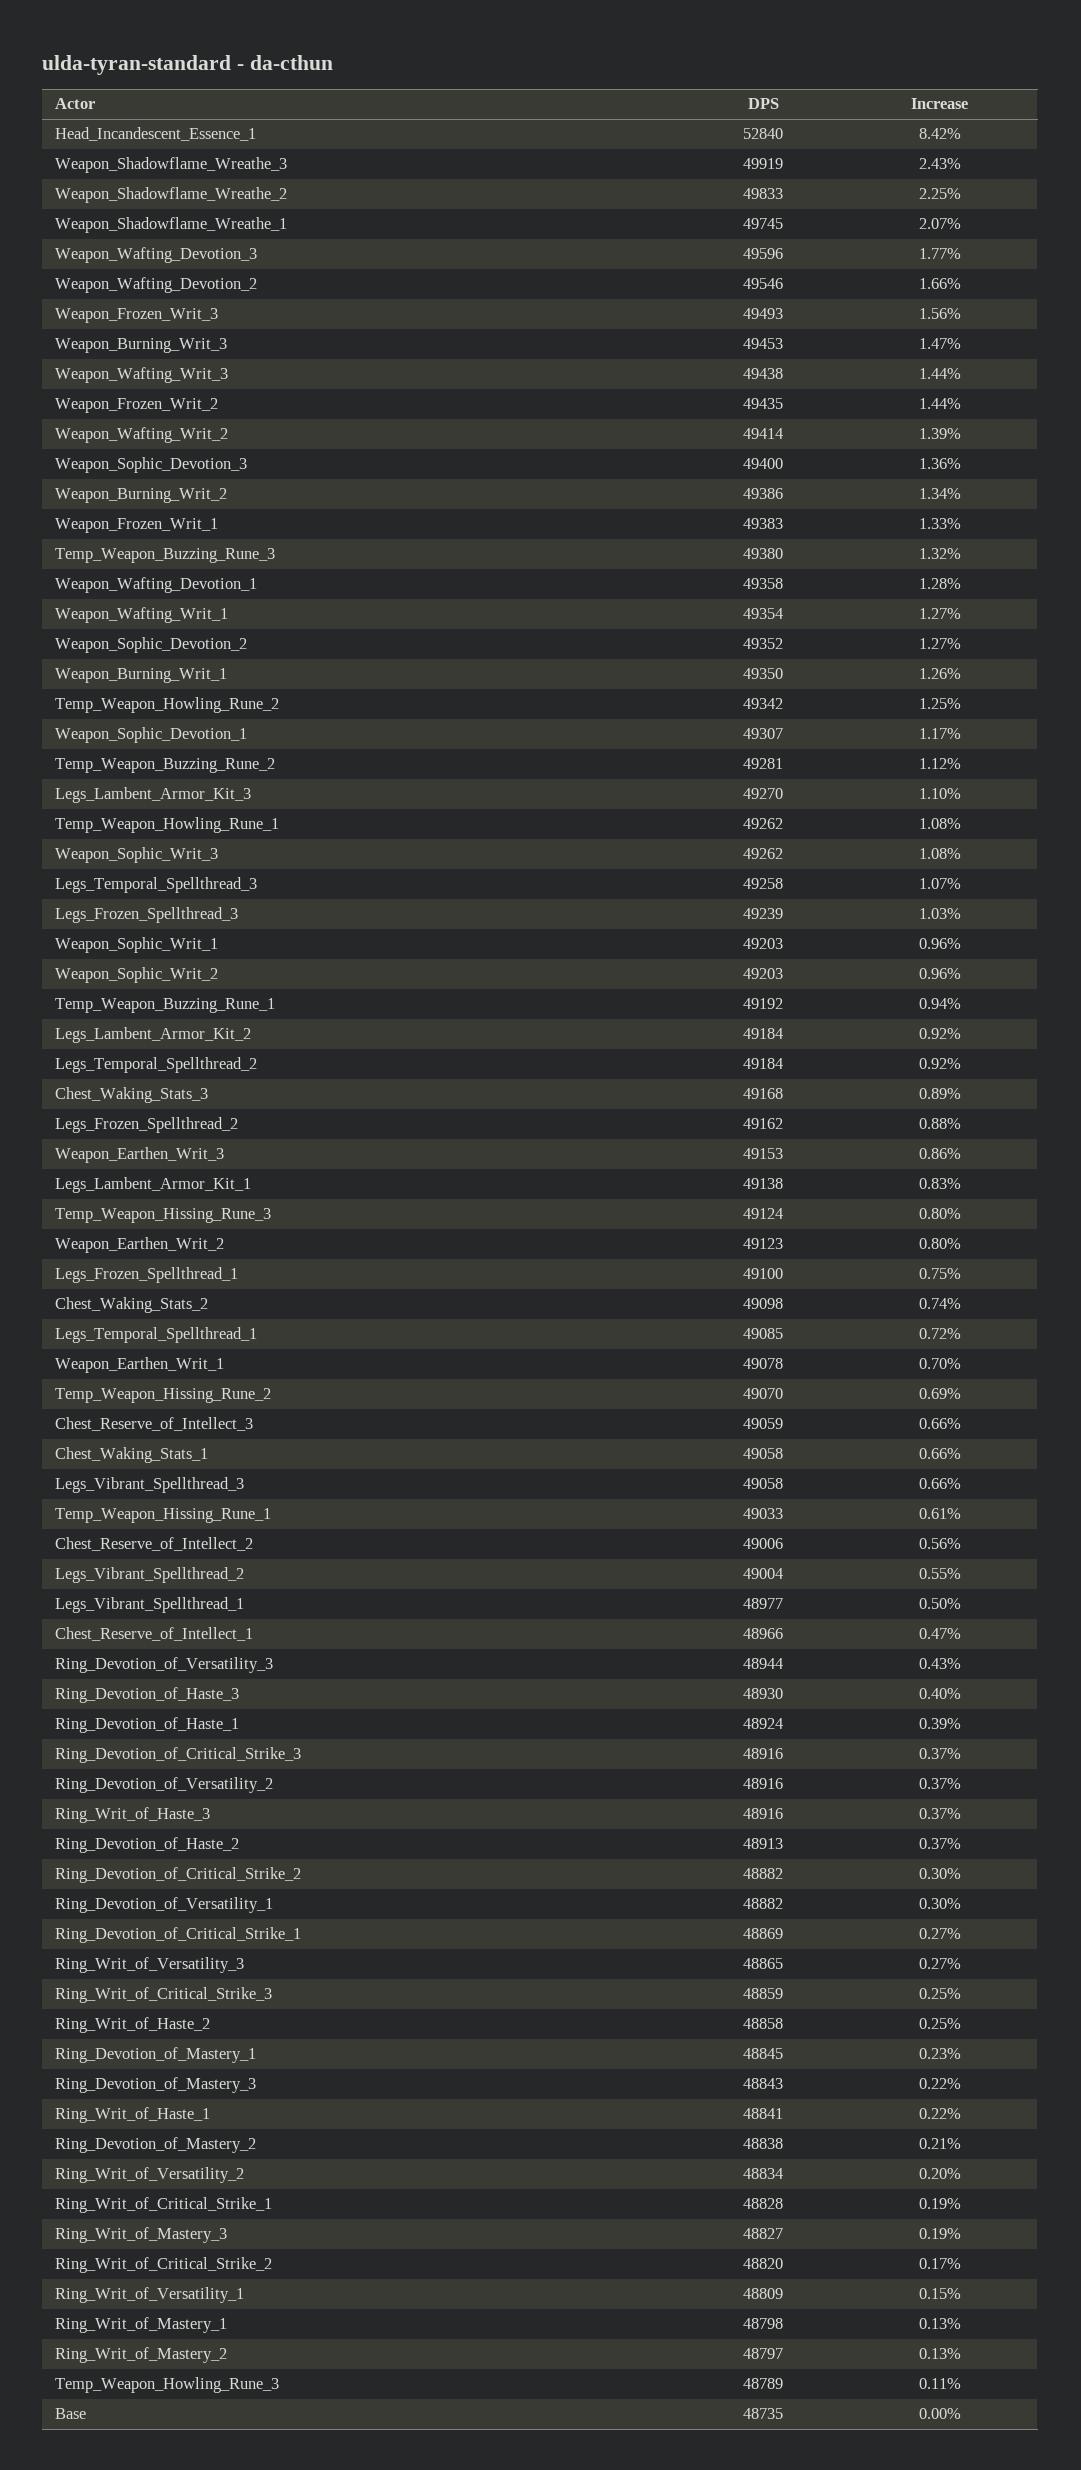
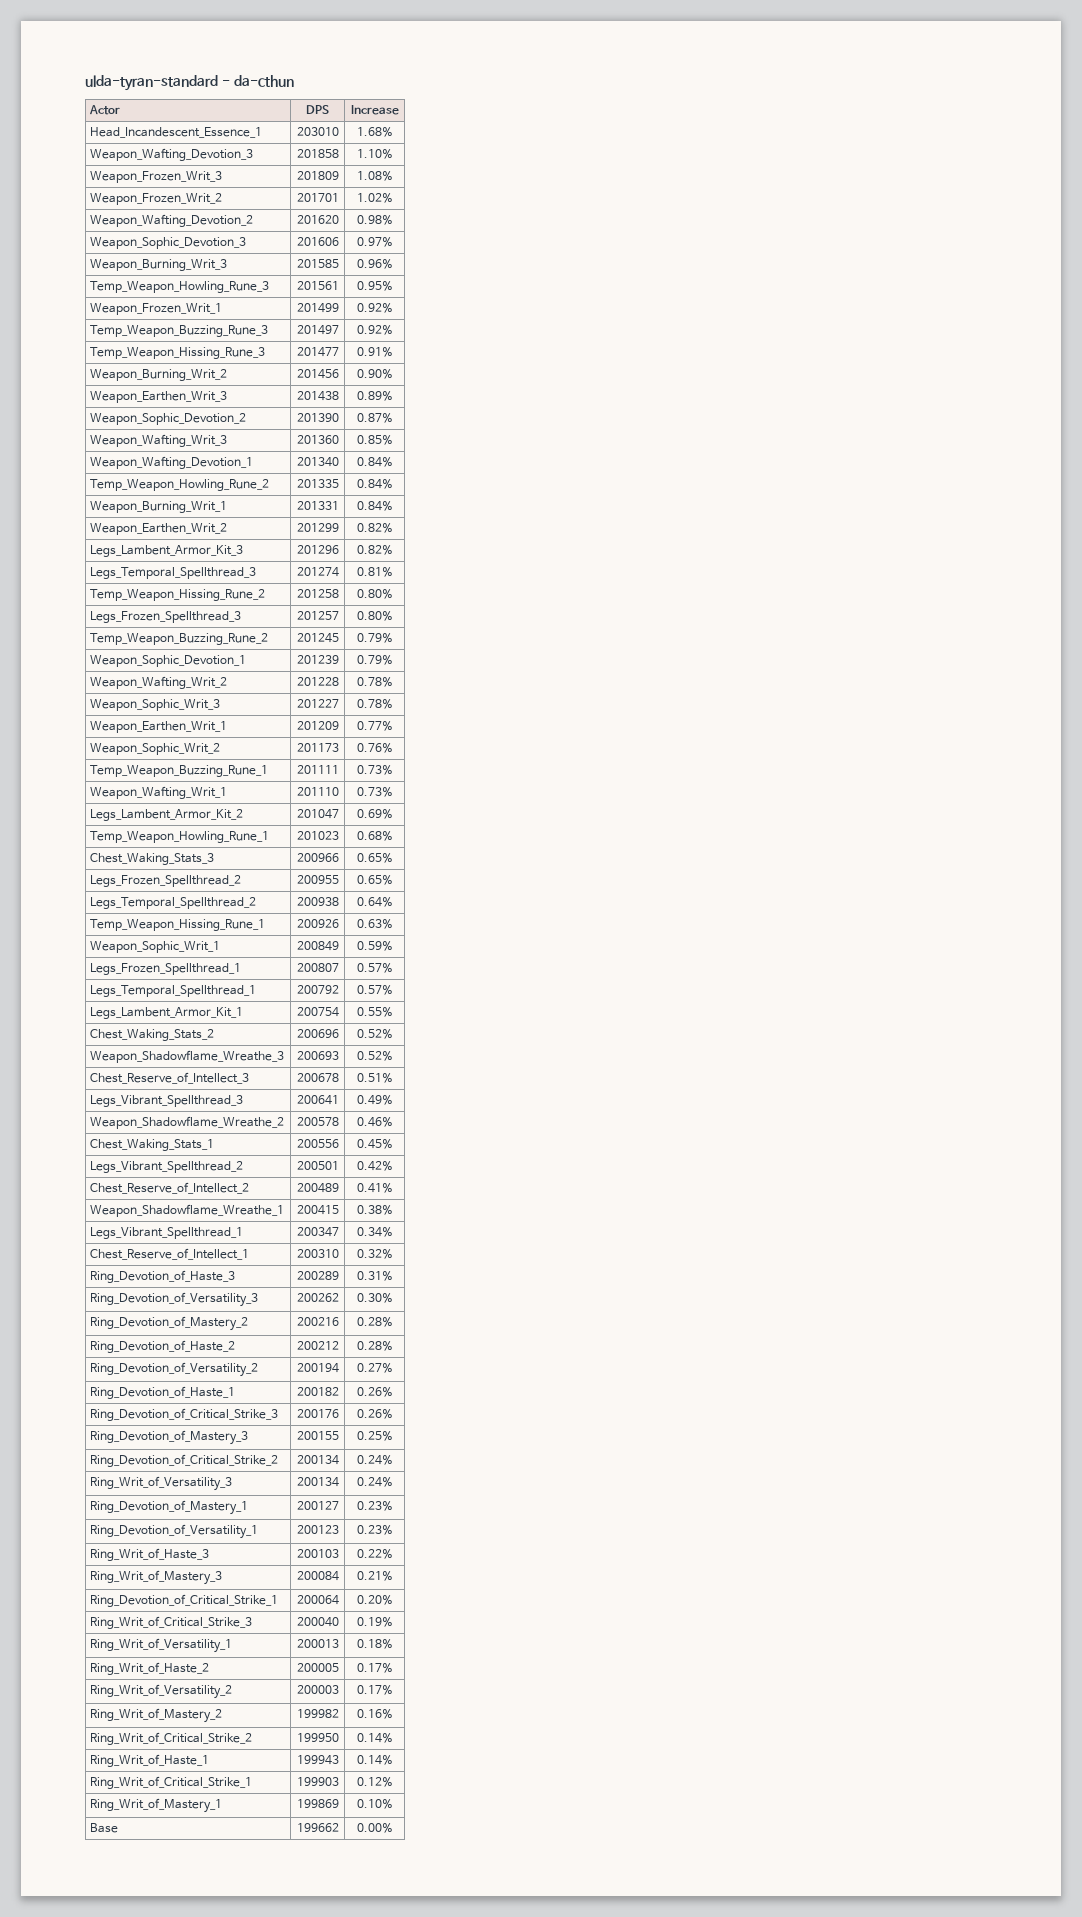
- Head_Incandescent_Essence_1 | 52840 | 8.42%
- Weapon_Shadowflame_Wreathe_3 | 49919 | 2.43%
- Weapon_Shadowflame_Wreathe_2 | 49833 | 2.25%
- Weapon_Shadowflame_Wreathe_1 | 49745 | 2.07%
- Weapon_Wafting_Devotion_3 | 49596 | 1.77%
- Weapon_Wafting_Devotion_2 | 49546 | 1.66%
- Weapon_Frozen_Writ_3 | 49493 | 1.56%
- Weapon_Burning_Writ_3 | 49453 | 1.47%
- Weapon_Wafting_Writ_3 | 49438 | 1.44%
- Weapon_Frozen_Writ_2 | 49435 | 1.44%
- Weapon_Wafting_Writ_2 | 49414 | 1.39%
- Weapon_Sophic_Devotion_3 | 49400 | 1.36%
- Weapon_Burning_Writ_2 | 49386 | 1.34%
- Weapon_Frozen_Writ_1 | 49383 | 1.33%
- Temp_Weapon_Buzzing_Rune_3 | 49380 | 1.32%
- Weapon_Wafting_Devotion_1 | 49358 | 1.28%
- Weapon_Wafting_Writ_1 | 49354 | 1.27%
- Weapon_Sophic_Devotion_2 | 49352 | 1.27%
- Weapon_Burning_Writ_1 | 49350 | 1.26%
- Temp_Weapon_Howling_Rune_2 | 49342 | 1.25%
- Weapon_Sophic_Devotion_1 | 49307 | 1.17%
- Temp_Weapon_Buzzing_Rune_2 | 49281 | 1.12%
- Legs_Lambent_Armor_Kit_3 | 49270 | 1.10%
- Temp_Weapon_Howling_Rune_1 | 49262 | 1.08%
- Weapon_Sophic_Writ_3 | 49262 | 1.08%
- Legs_Temporal_Spellthread_3 | 49258 | 1.07%
- Legs_Frozen_Spellthread_3 | 49239 | 1.03%
- Weapon_Sophic_Writ_1 | 49203 | 0.96%
- Weapon_Sophic_Writ_2 | 49203 | 0.96%
- Temp_Weapon_Buzzing_Rune_1 | 49192 | 0.94%
- Legs_Lambent_Armor_Kit_2 | 49184 | 0.92%
- Legs_Temporal_Spellthread_2 | 49184 | 0.92%
- Chest_Waking_Stats_3 | 49168 | 0.89%
- Legs_Frozen_Spellthread_2 | 49162 | 0.88%
- Weapon_Earthen_Writ_3 | 49153 | 0.86%
- Legs_Lambent_Armor_Kit_1 | 49138 | 0.83%
- Temp_Weapon_Hissing_Rune_3 | 49124 | 0.80%
- Weapon_Earthen_Writ_2 | 49123 | 0.80%
- Legs_Frozen_Spellthread_1 | 49100 | 0.75%
- Chest_Waking_Stats_2 | 49098 | 0.74%
- Legs_Temporal_Spellthread_1 | 49085 | 0.72%
- Weapon_Earthen_Writ_1 | 49078 | 0.70%
- Temp_Weapon_Hissing_Rune_2 | 49070 | 0.69%
- Chest_Reserve_of_Intellect_3 | 49059 | 0.66%
- Chest_Waking_Stats_1 | 49058 | 0.66%
- Legs_Vibrant_Spellthread_3 | 49058 | 0.66%
- Temp_Weapon_Hissing_Rune_1 | 49033 | 0.61%
- Chest_Reserve_of_Intellect_2 | 49006 | 0.56%
- Legs_Vibrant_Spellthread_2 | 49004 | 0.55%
+ Head_Incandescent_Essence_1 | 203010 | 1.68%
+ Weapon_Wafting_Devotion_3 | 201858 | 1.10%
+ Weapon_Frozen_Writ_3 | 201809 | 1.08%
+ Weapon_Frozen_Writ_2 | 201701 | 1.02%
+ Weapon_Wafting_Devotion_2 | 201620 | 0.98%
+ Weapon_Sophic_Devotion_3 | 201606 | 0.97%
+ Weapon_Burning_Writ_3 | 201585 | 0.96%
+ Temp_Weapon_Howling_Rune_3 | 201561 | 0.95%
+ Weapon_Frozen_Writ_1 | 201499 | 0.92%
+ Temp_Weapon_Buzzing_Rune_3 | 201497 | 0.92%
+ Temp_Weapon_Hissing_Rune_3 | 201477 | 0.91%
+ Weapon_Burning_Writ_2 | 201456 | 0.90%
+ Weapon_Earthen_Writ_3 | 201438 | 0.89%
+ Weapon_Sophic_Devotion_2 | 201390 | 0.87%
+ Weapon_Wafting_Writ_3 | 201360 | 0.85%
+ Weapon_Wafting_Devotion_1 | 201340 | 0.84%
+ Temp_Weapon_Howling_Rune_2 | 201335 | 0.84%
+ Weapon_Burning_Writ_1 | 201331 | 0.84%
+ Weapon_Earthen_Writ_2 | 201299 | 0.82%
+ Legs_Lambent_Armor_Kit_3 | 201296 | 0.82%
+ Legs_Temporal_Spellthread_3 | 201274 | 0.81%
+ Temp_Weapon_Hissing_Rune_2 | 201258 | 0.80%
+ Legs_Frozen_Spellthread_3 | 201257 | 0.80%
+ Temp_Weapon_Buzzing_Rune_2 | 201245 | 0.79%
+ Weapon_Sophic_Devotion_1 | 201239 | 0.79%
+ Weapon_Wafting_Writ_2 | 201228 | 0.78%
+ Weapon_Sophic_Writ_3 | 201227 | 0.78%
+ Weapon_Earthen_Writ_1 | 201209 | 0.77%
+ Weapon_Sophic_Writ_2 | 201173 | 0.76%
+ Temp_Weapon_Buzzing_Rune_1 | 201111 | 0.73%
+ Weapon_Wafting_Writ_1 | 201110 | 0.73%
+ Legs_Lambent_Armor_Kit_2 | 201047 | 0.69%
+ Temp_Weapon_Howling_Rune_1 | 201023 | 0.68%
+ Chest_Waking_Stats_3 | 200966 | 0.65%
+ Legs_Frozen_Spellthread_2 | 200955 | 0.65%
+ Legs_Temporal_Spellthread_2 | 200938 | 0.64%
+ Temp_Weapon_Hissing_Rune_1 | 200926 | 0.63%
+ Weapon_Sophic_Writ_1 | 200849 | 0.59%
+ Legs_Frozen_Spellthread_1 | 200807 | 0.57%
+ Legs_Temporal_Spellthread_1 | 200792 | 0.57%
+ Legs_Lambent_Armor_Kit_1 | 200754 | 0.55%
+ Chest_Waking_Stats_2 | 200696 | 0.52%
+ Weapon_Shadowflame_Wreathe_3 | 200693 | 0.52%
+ Chest_Reserve_of_Intellect_3 | 200678 | 0.51%
+ Legs_Vibrant_Spellthread_3 | 200641 | 0.49%
+ Weapon_Shadowflame_Wreathe_2 | 200578 | 0.46%
+ Chest_Waking_Stats_1 | 200556 | 0.45%
+ Legs_Vibrant_Spellthread_2 | 200501 | 0.42%
+ Chest_Reserve_of_Intellect_2 | 200489 | 0.41%
+ Weapon_Shadowflame_Wreathe_1 | 200415 | 0.38%
- Legs_Vibrant_Spellthread_1 | 48977 | 0.50%
+ Legs_Vibrant_Spellthread_1 | 200347 | 0.34%
- Chest_Reserve_of_Intellect_1 | 48966 | 0.47%
- Ring_Devotion_of_Versatility_3 | 48944 | 0.43%
- Ring_Devotion_of_Haste_3 | 48930 | 0.40%
+ Chest_Reserve_of_Intellect_1 | 200310 | 0.32%
+ Ring_Devotion_of_Haste_3 | 200289 | 0.31%
+ Ring_Devotion_of_Versatility_3 | 200262 | 0.30%
+ Ring_Devotion_of_Mastery_2 | 200216 | 0.28%
+ Ring_Devotion_of_Haste_2 | 200212 | 0.28%
+ Ring_Devotion_of_Versatility_2 | 200194 | 0.27%
- Ring_Devotion_of_Haste_1 | 48924 | 0.39%
+ Ring_Devotion_of_Haste_1 | 200182 | 0.26%
- Ring_Devotion_of_Critical_Strike_3 | 48916 | 0.37%
- Ring_Devotion_of_Versatility_2 | 48916 | 0.37%
- Ring_Writ_of_Haste_3 | 48916 | 0.37%
- Ring_Devotion_of_Haste_2 | 48913 | 0.37%
- Ring_Devotion_of_Critical_Strike_2 | 48882 | 0.30%
- Ring_Devotion_of_Versatility_1 | 48882 | 0.30%
- Ring_Devotion_of_Critical_Strike_1 | 48869 | 0.27%
- Ring_Writ_of_Versatility_3 | 48865 | 0.27%
- Ring_Writ_of_Critical_Strike_3 | 48859 | 0.25%
- Ring_Writ_of_Haste_2 | 48858 | 0.25%
- Ring_Devotion_of_Mastery_1 | 48845 | 0.23%
- Ring_Devotion_of_Mastery_3 | 48843 | 0.22%
- Ring_Writ_of_Haste_1 | 48841 | 0.22%
- Ring_Devotion_of_Mastery_2 | 48838 | 0.21%
- Ring_Writ_of_Versatility_2 | 48834 | 0.20%
- Ring_Writ_of_Critical_Strike_1 | 48828 | 0.19%
- Ring_Writ_of_Mastery_3 | 48827 | 0.19%
- Ring_Writ_of_Critical_Strike_2 | 48820 | 0.17%
- Ring_Writ_of_Versatility_1 | 48809 | 0.15%
- Ring_Writ_of_Mastery_1 | 48798 | 0.13%
- Ring_Writ_of_Mastery_2 | 48797 | 0.13%
- Temp_Weapon_Howling_Rune_3 | 48789 | 0.11%
+ Ring_Devotion_of_Critical_Strike_3 | 200176 | 0.26%
+ Ring_Devotion_of_Mastery_3 | 200155 | 0.25%
+ Ring_Devotion_of_Critical_Strike_2 | 200134 | 0.24%
+ Ring_Writ_of_Versatility_3 | 200134 | 0.24%
+ Ring_Devotion_of_Mastery_1 | 200127 | 0.23%
+ Ring_Devotion_of_Versatility_1 | 200123 | 0.23%
+ Ring_Writ_of_Haste_3 | 200103 | 0.22%
+ Ring_Writ_of_Mastery_3 | 200084 | 0.21%
+ Ring_Devotion_of_Critical_Strike_1 | 200064 | 0.20%
+ Ring_Writ_of_Critical_Strike_3 | 200040 | 0.19%
+ Ring_Writ_of_Versatility_1 | 200013 | 0.18%
+ Ring_Writ_of_Haste_2 | 200005 | 0.17%
+ Ring_Writ_of_Versatility_2 | 200003 | 0.17%
+ Ring_Writ_of_Mastery_2 | 199982 | 0.16%
+ Ring_Writ_of_Critical_Strike_2 | 199950 | 0.14%
+ Ring_Writ_of_Haste_1 | 199943 | 0.14%
+ Ring_Writ_of_Critical_Strike_1 | 199903 | 0.12%
+ Ring_Writ_of_Mastery_1 | 199869 | 0.10%
- Base | 48735 | 0.00%
+ Base | 199662 | 0.00%

